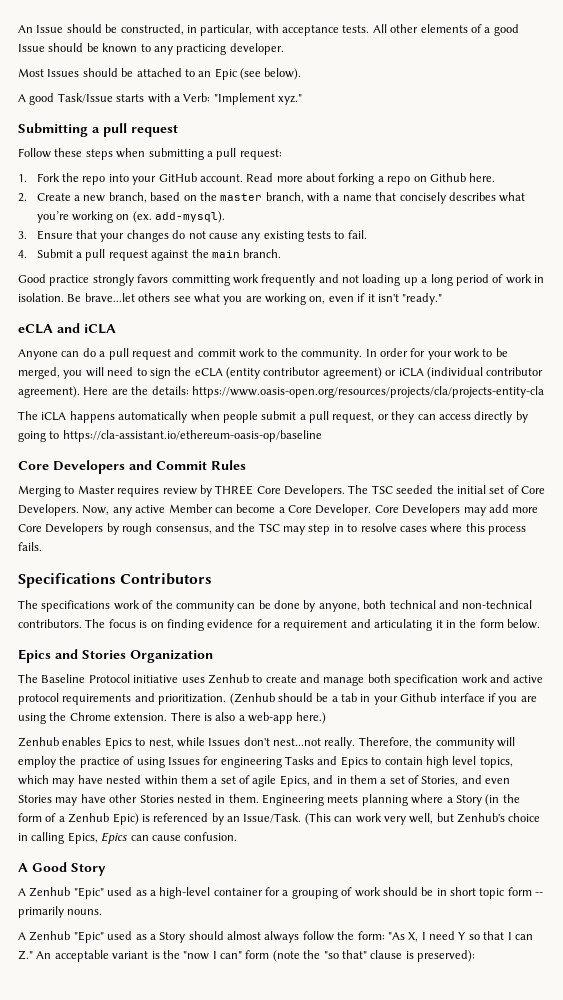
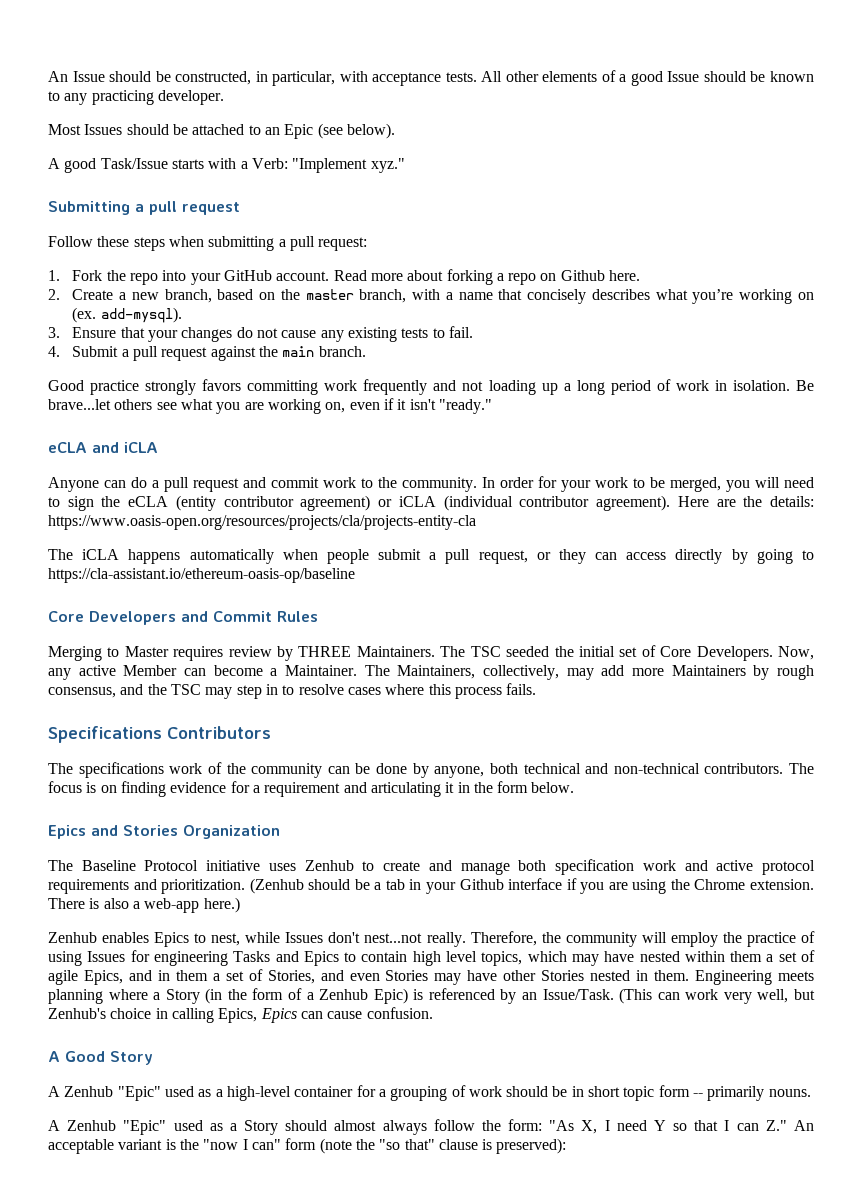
- Merging to Master requires review by THREE Core Developers.
+ Merging to Master requires review by THREE Maintainers.
- Now, any active Member can become a Core Developer. Core Developers may add more Core Developers by rough consensus, and the TSC may step in to resolve cases where this process fails.
+ Now, any active Member can become a Maintainer. The Maintainers, collectively, may add more Maintainers by rough consensus, and the TSC may step in to resolve cases where this process fails.

